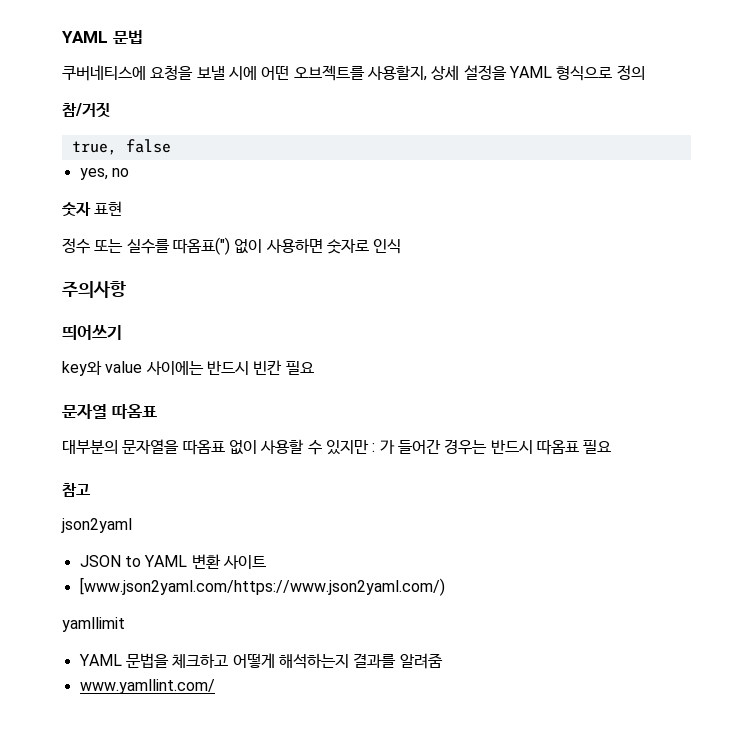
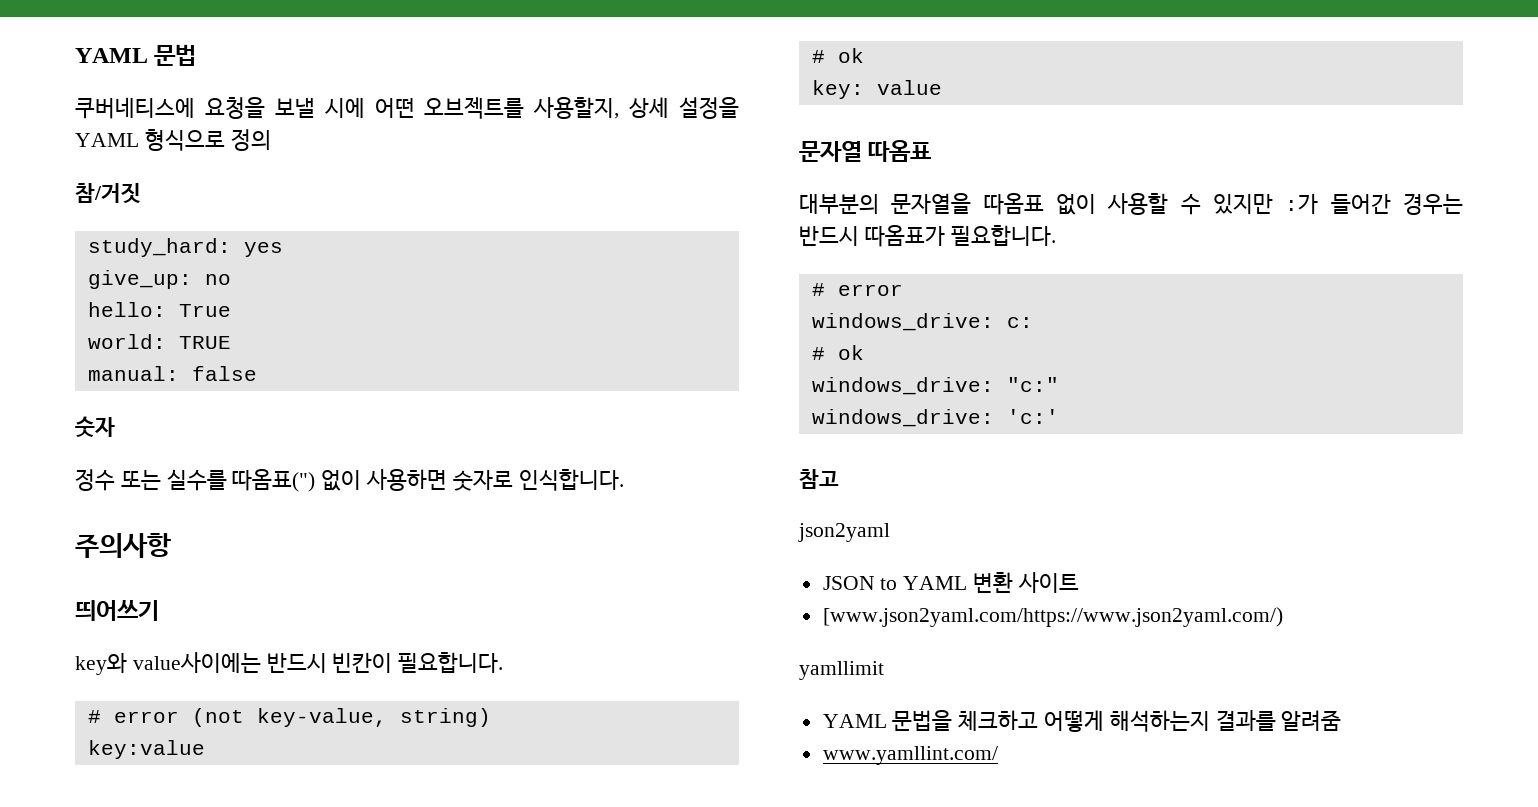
- true, false
+ study_hard: yes
+ give_up: no
+ hello: True
+ world: TRUE
+ manual: false
- yes, no
- 숫자 표현
+ 숫자
- 정수 또는 실수를 따옴표(") 없이 사용하면 숫자로 인식
+ 정수 또는 실수를 따옴표(") 없이 사용하면 숫자로 인식합니다.
- key와 value 사이에는 반드시 빈칸 필요
+ key와 value사이에는 반드시 빈칸이 필요합니다.
+ # error (not key-value, string)
+ key:value
+ # ok
+ key: value
- 대부분의 문자열을 따옴표 없이 사용할 수 있지만 : 가 들어간 경우는 반드시 따옴표 필요
+ 대부분의 문자열을 따옴표 없이 사용할 수 있지만 :가 들어간 경우는 반드시 따옴표가 필요합니다.
+ # error
+ windows_drive: c:
+ # ok
+ windows_drive: "c:"
+ windows_drive: 'c:'

